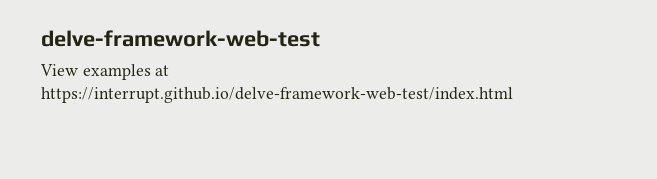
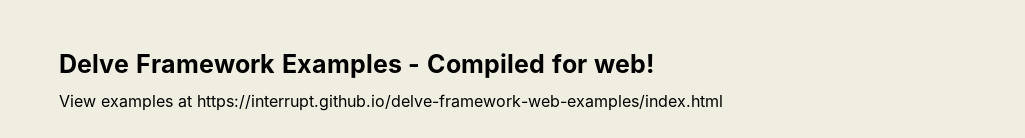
- delve-framework-web-test
+ Delve Framework Examples - Compiled for web!
- View examples at https://interrupt.github.io/delve-framework-web-test/index.html
+ View examples at https://interrupt.github.io/delve-framework-web-examples/index.html

